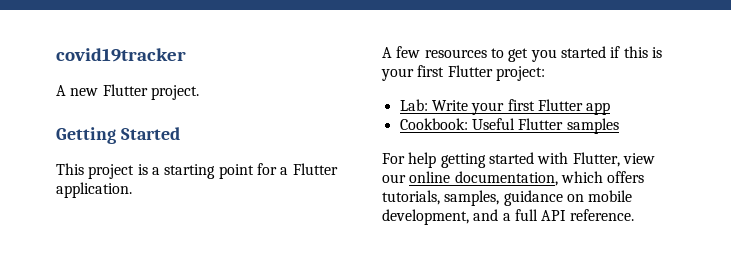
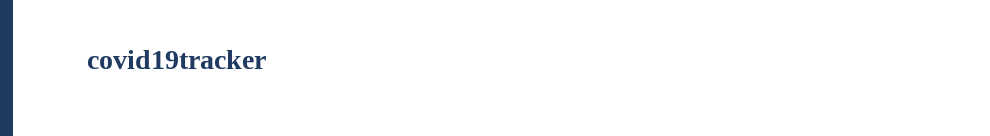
- A new Flutter project.
- Getting Started
- This project is a starting point for a Flutter application.
- A few resources to get you started if this is your first Flutter project:
- Lab: Write your first Flutter app
- Cookbook: Useful Flutter samples
- For help getting started with Flutter, view our online documentation, which offers tutorials, samples, guidance on mobile development, and a full API reference.

